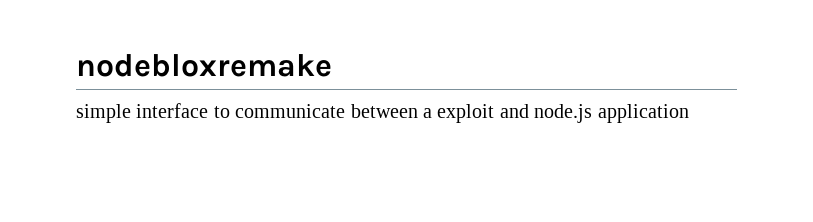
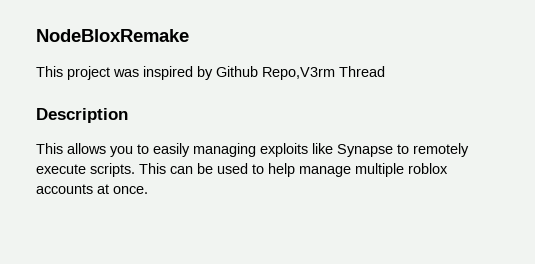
- nodebloxremake
- simple interface to communicate between a exploit and node.js application
+ NodeBloxRemake
+ This project was inspired by Github Repo,V3rm Thread
+ Description
+ This allows you to easily managing exploits like Synapse to remotely execute scripts. This can be used to help manage multiple roblox accounts at once.

